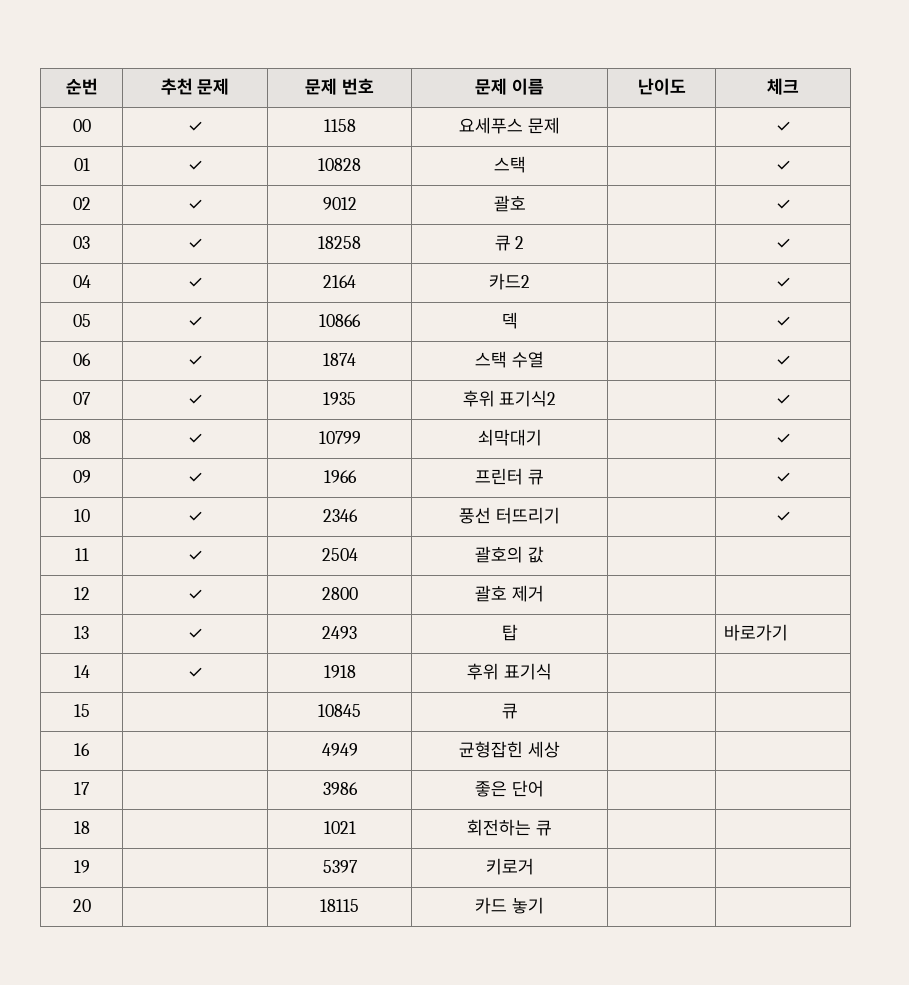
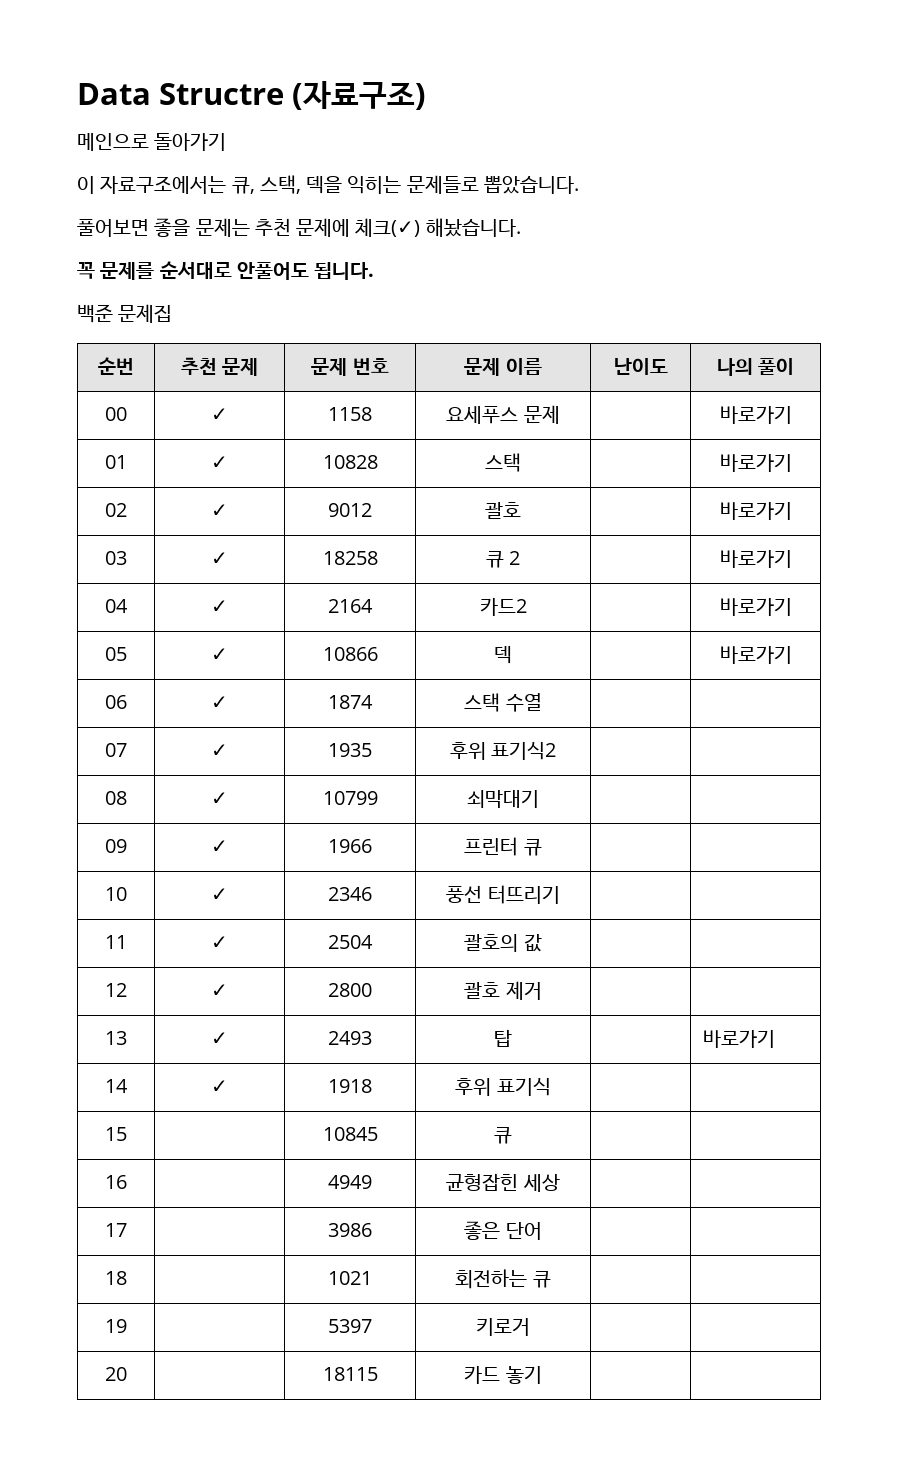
+ Data Structre (자료구조)
+ 메인으로 돌아가기
+ 이 자료구조에서는 큐, 스택, 덱을 익히는 문제들로 뽑았습니다.
+ 풀어보면 좋을 문제는 추천 문제에 체크(✓) 해놨습니다.
+ 꼭 문제를 순서대로 안풀어도 됩니다.
+ 백준 문제집
- 순번 | 추천 문제 | 문제 번호 | 문제 이름 | 난이도 | 체크
+ 순번 | 추천 문제 | 문제 번호 | 문제 이름 | 난이도 | 나의 풀이
- 00 | ✓ | 1158 | 요세푸스 문제 | | ✓
+ 00 | ✓ | 1158 | 요세푸스 문제 | | 바로가기
- 01 | ✓ | 10828 | 스택 | | ✓
+ 01 | ✓ | 10828 | 스택 | | 바로가기
- 02 | ✓ | 9012 | 괄호 | | ✓
+ 02 | ✓ | 9012 | 괄호 | | 바로가기
- 03 | ✓ | 18258 | 큐 2 | | ✓
+ 03 | ✓ | 18258 | 큐 2 | | 바로가기
- 04 | ✓ | 2164 | 카드2 | | ✓
+ 04 | ✓ | 2164 | 카드2 | | 바로가기
- 05 | ✓ | 10866 | 덱 | | ✓
+ 05 | ✓ | 10866 | 덱 | | 바로가기
- 06 | ✓ | 1874 | 스택 수열 | | ✓
+ 06 | ✓ | 1874 | 스택 수열 | |
- 07 | ✓ | 1935 | 후위 표기식2 | | ✓
+ 07 | ✓ | 1935 | 후위 표기식2 | |
- 08 | ✓ | 10799 | 쇠막대기 | | ✓
+ 08 | ✓ | 10799 | 쇠막대기 | |
- 09 | ✓ | 1966 | 프린터 큐 | | ✓
+ 09 | ✓ | 1966 | 프린터 큐 | |
- 10 | ✓ | 2346 | 풍선 터뜨리기 | | ✓
+ 10 | ✓ | 2346 | 풍선 터뜨리기 | |

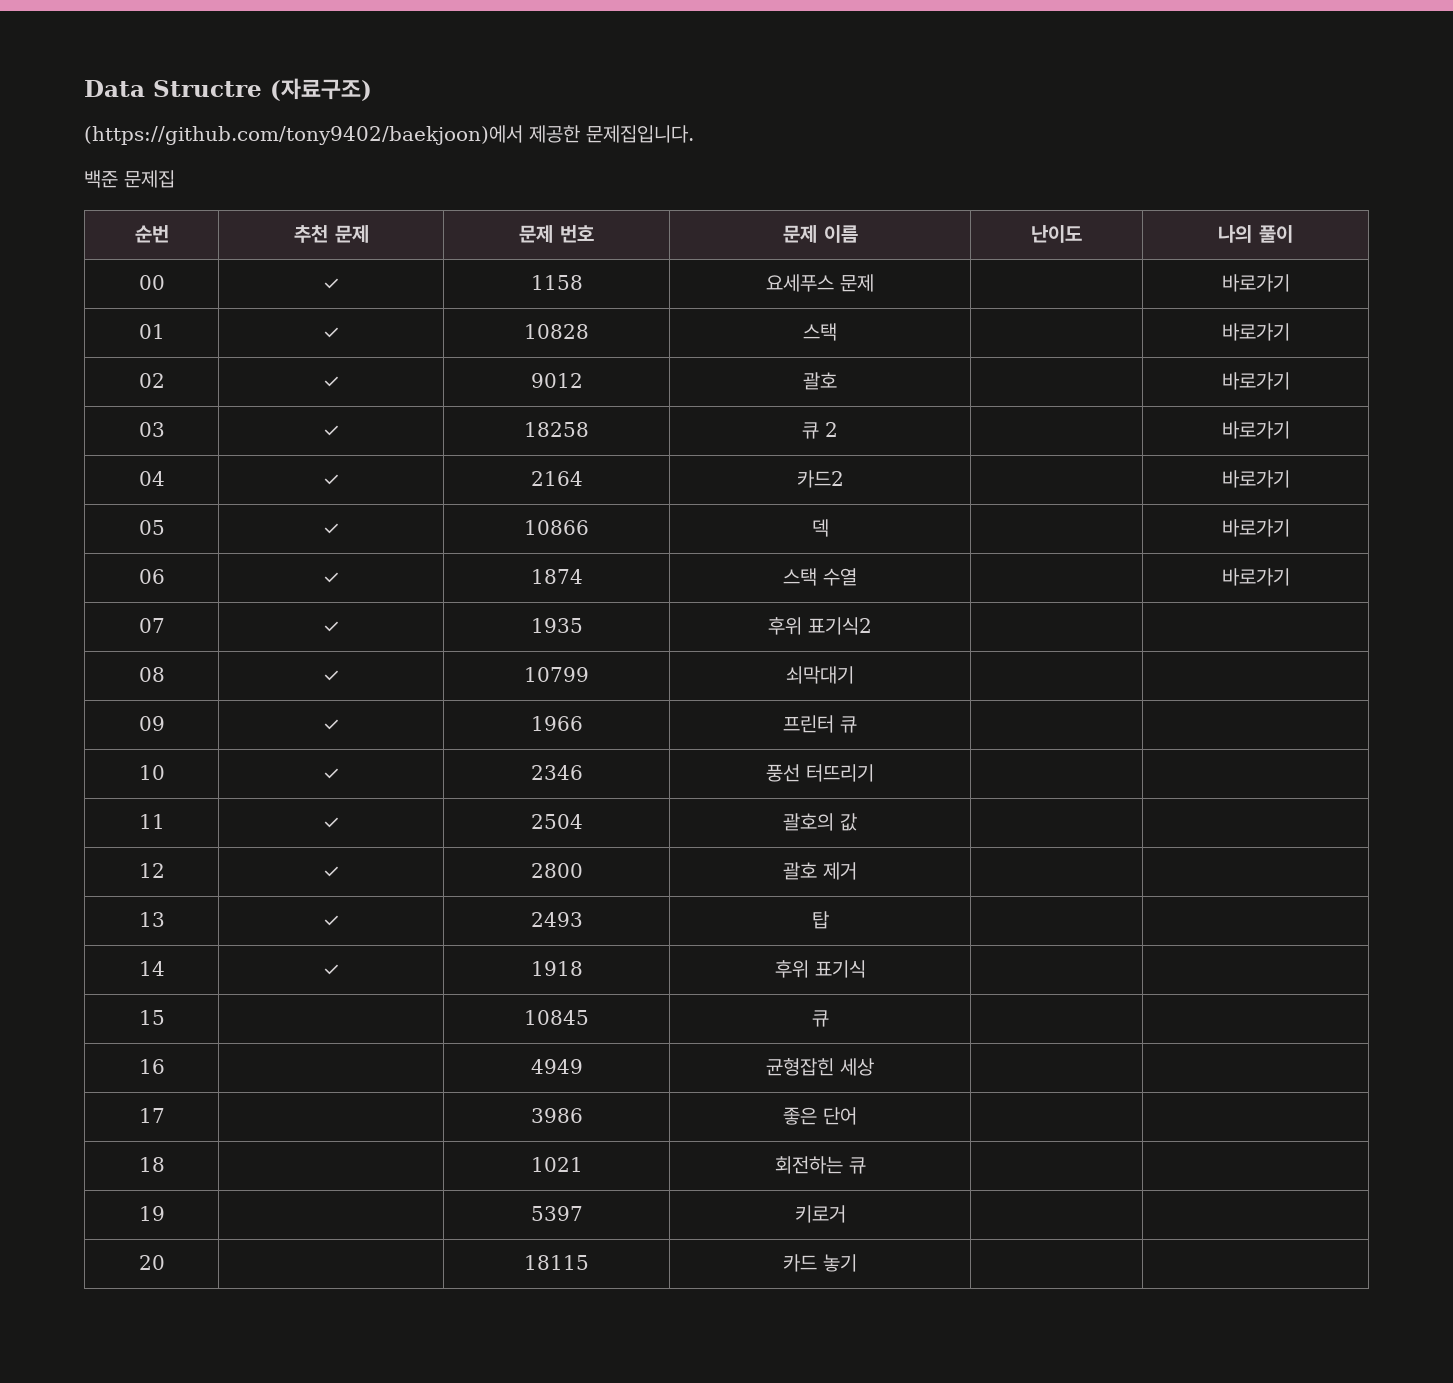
- 메인으로 돌아가기
- 이 자료구조에서는 큐, 스택, 덱을 익히는 문제들로 뽑았습니다.
- 풀어보면 좋을 문제는 추천 문제에 체크(✓) 해놨습니다.
- 꼭 문제를 순서대로 안풀어도 됩니다.
+ (https://github.com/tony9402/baekjoon)에서 제공한 문제집입니다.
- 06 | ✓ | 1874 | 스택 수열 | |
+ 06 | ✓ | 1874 | 스택 수열 | | 바로가기
- 13 | ✓ | 2493 | 탑 | | 바로가기
+ 13 | ✓ | 2493 | 탑 | |

